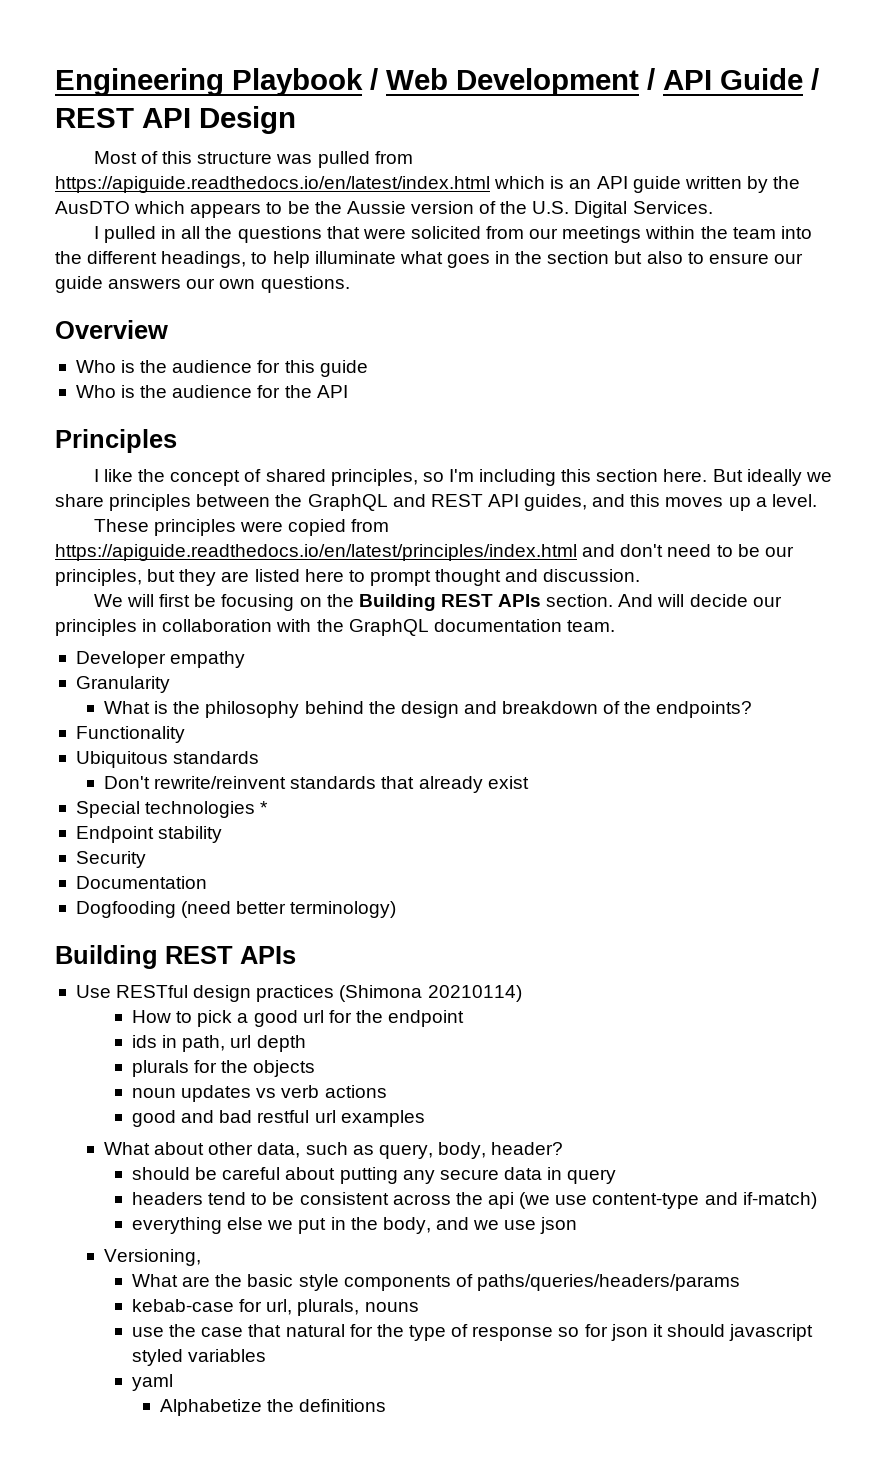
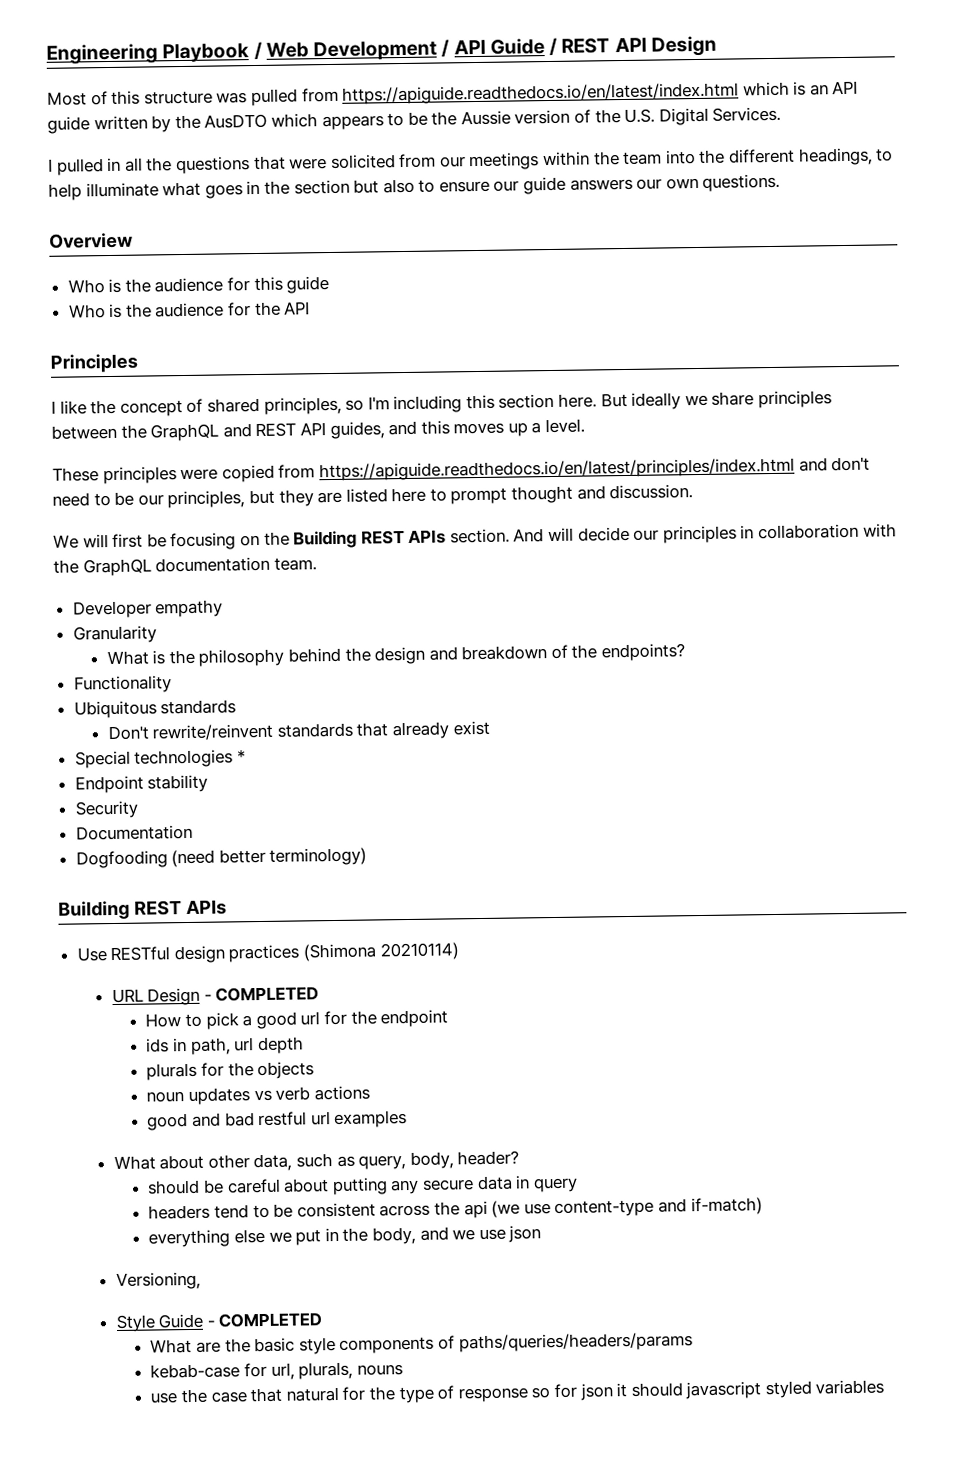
+ URL Design - COMPLETED
+ Style Guide - COMPLETED
- yaml
- Alphabetize the definitions

